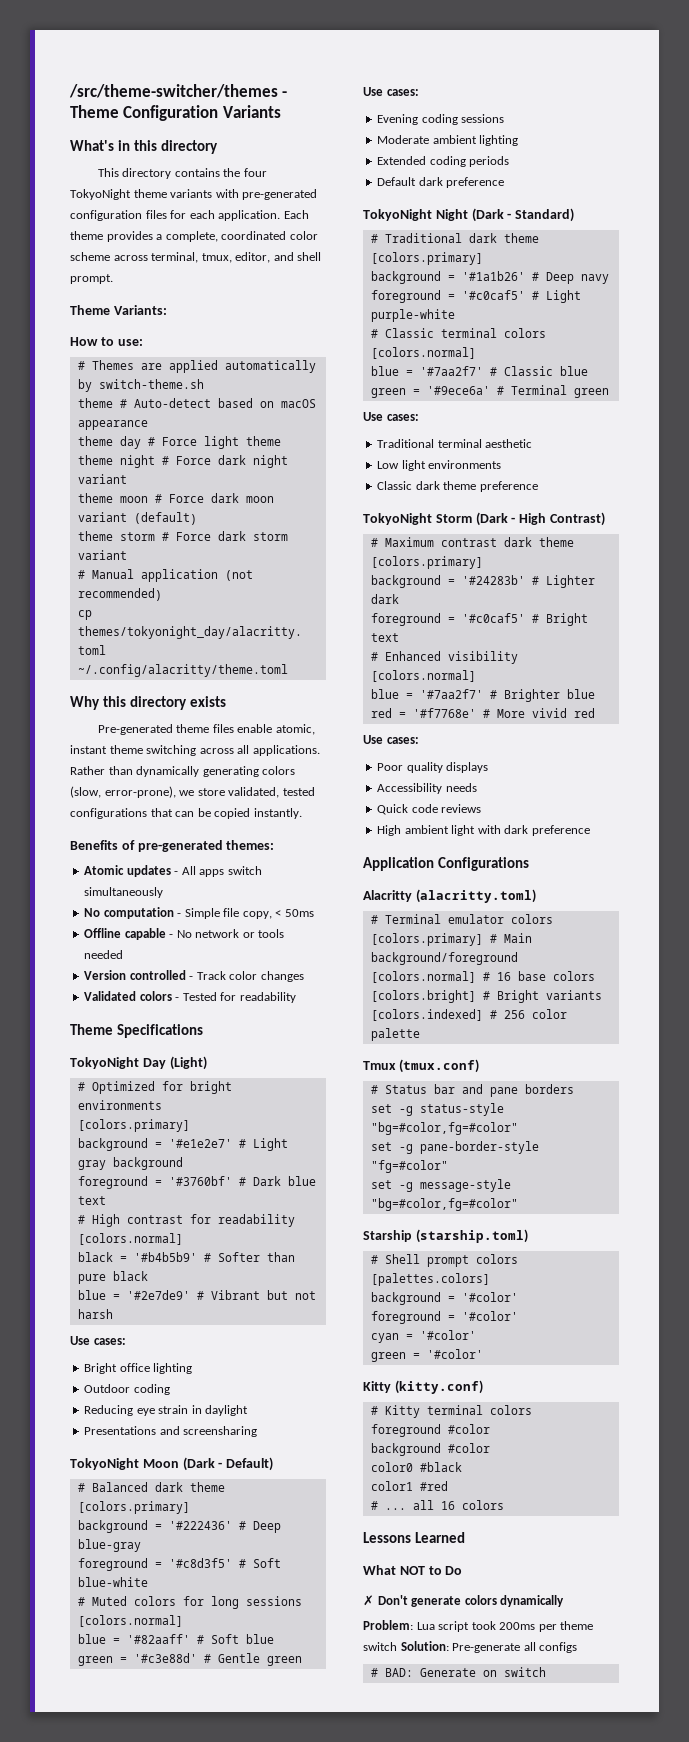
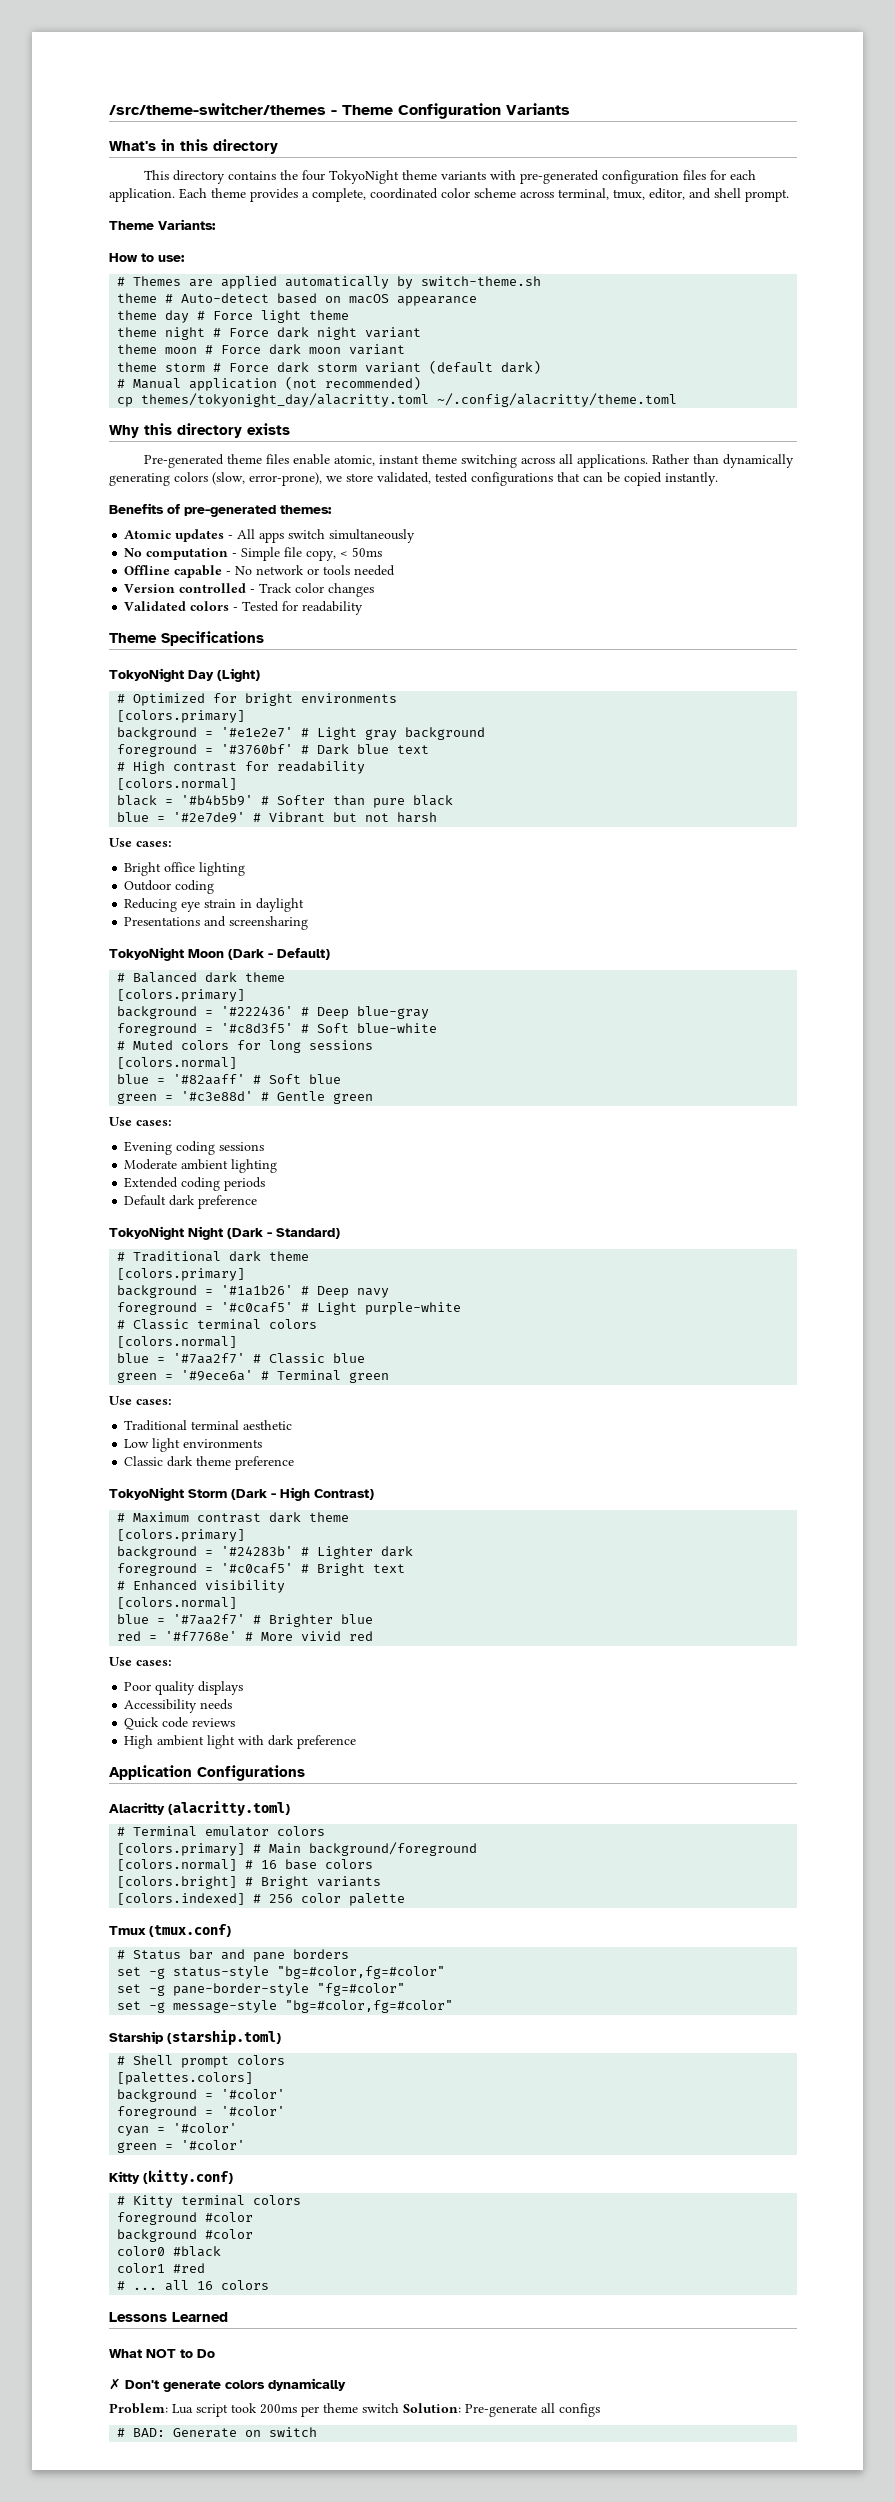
- theme moon # Force dark moon variant (default)
+ theme moon # Force dark moon variant
- theme storm # Force dark storm variant
+ theme storm # Force dark storm variant (default dark)

